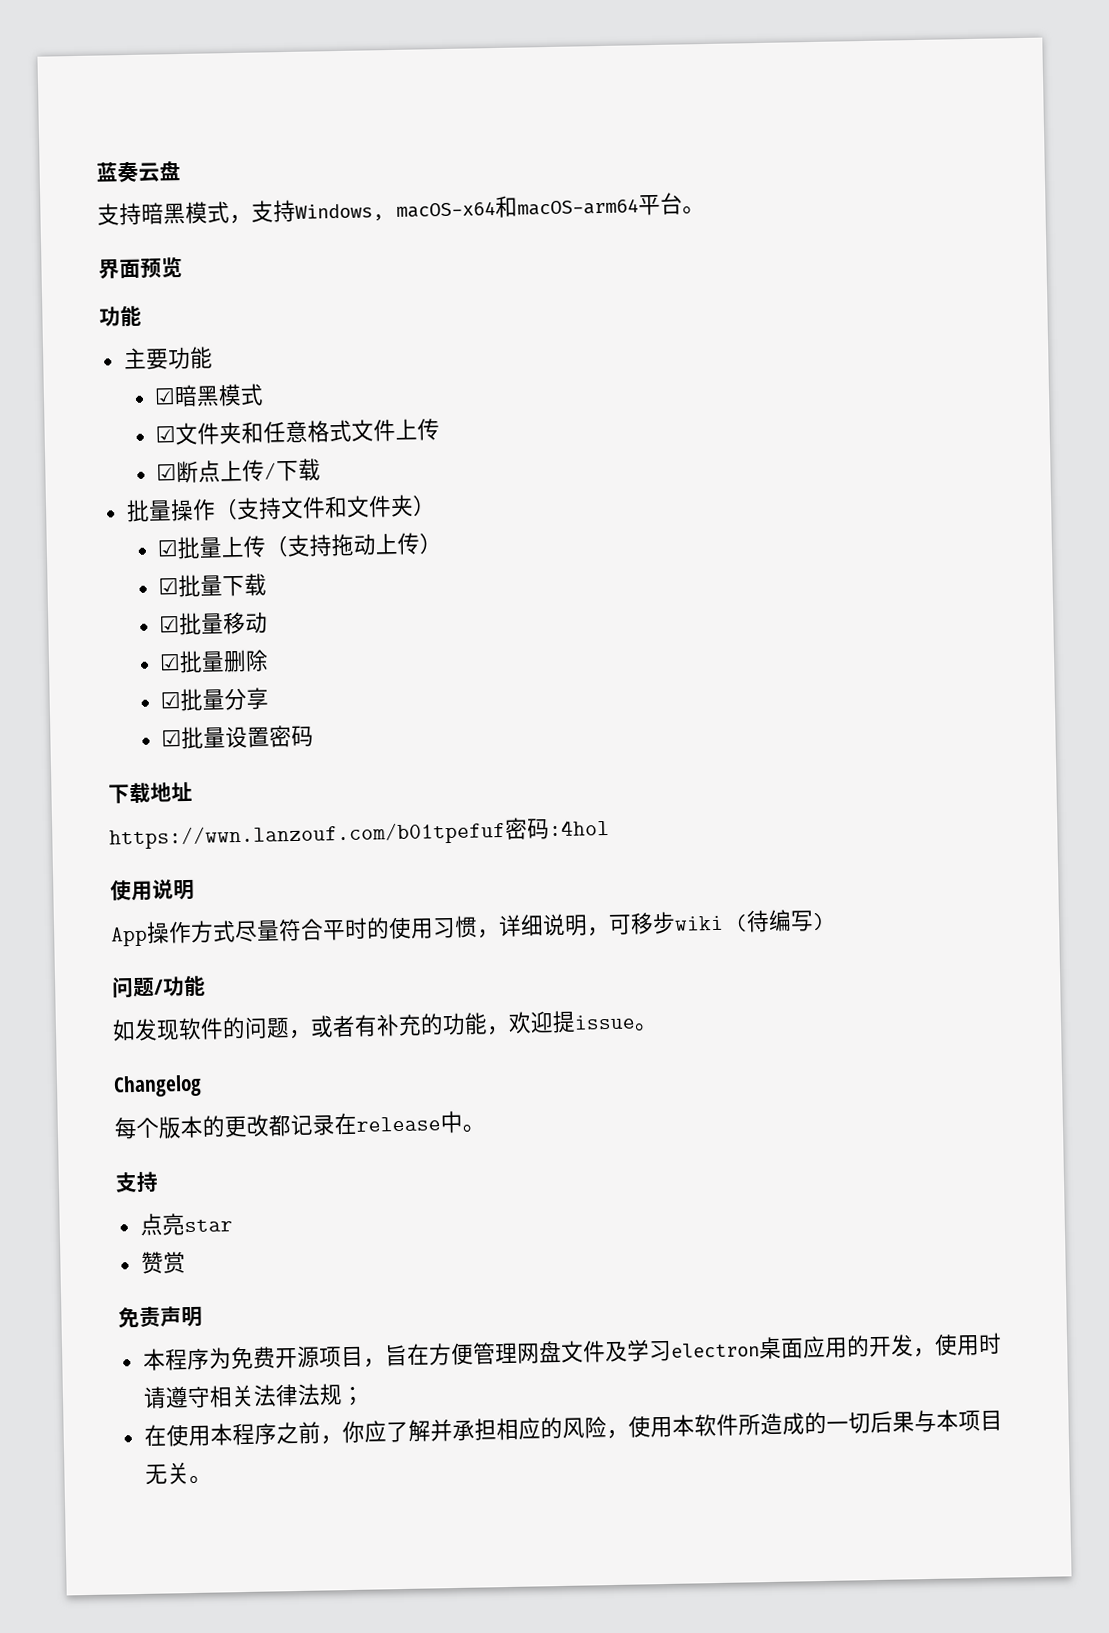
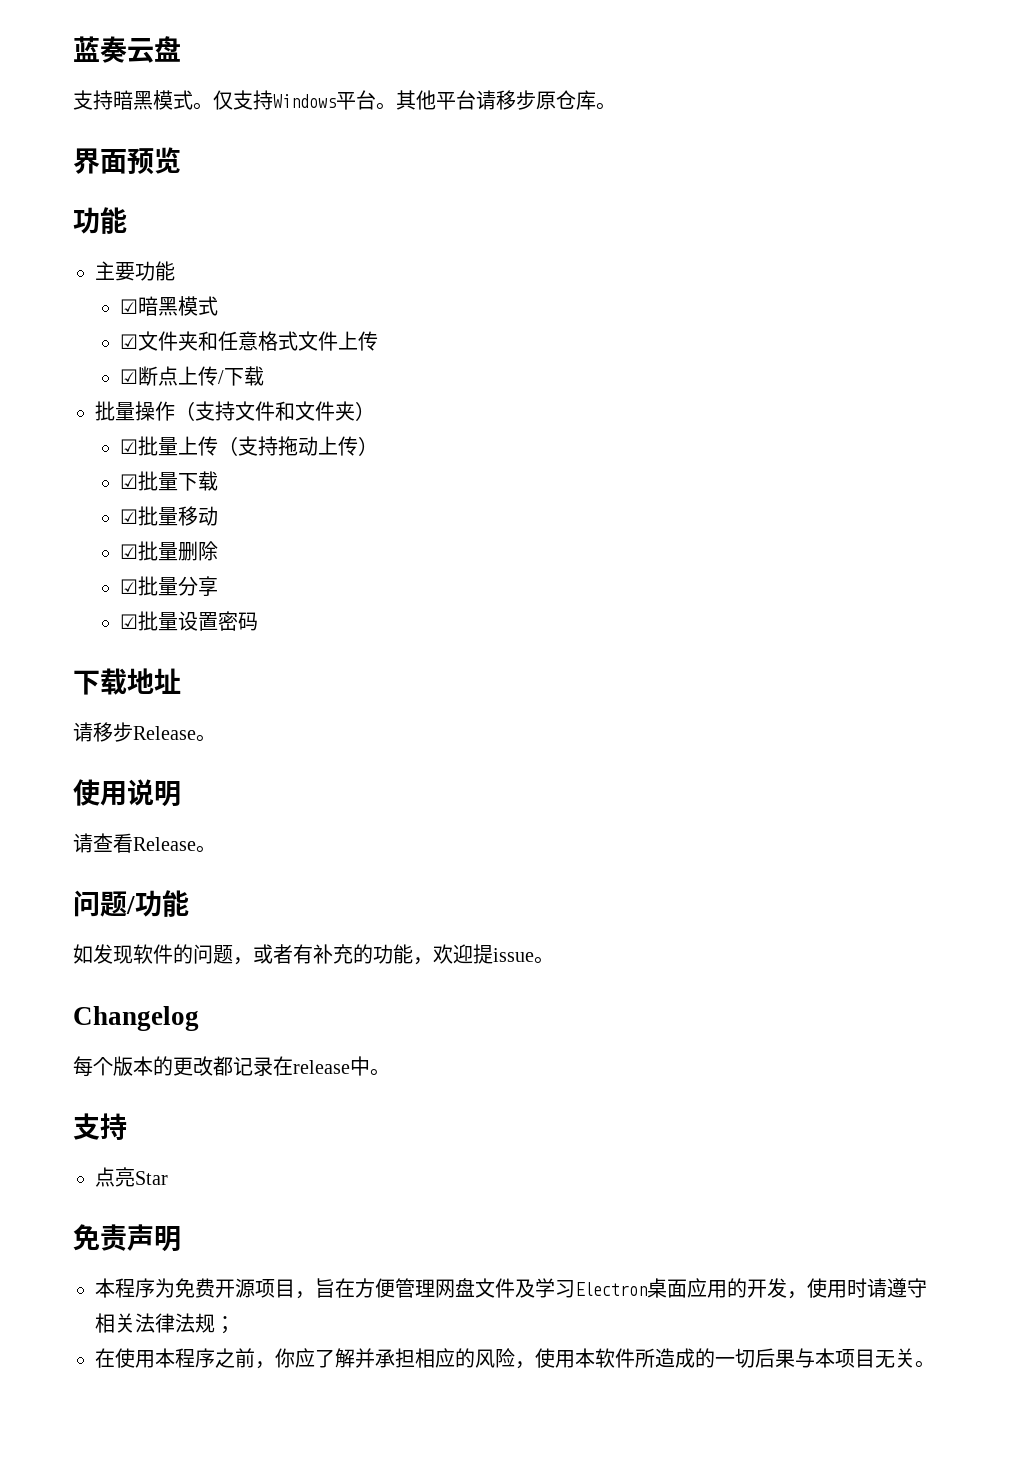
- 支持暗黑模式，支持Windows, macOS-x64和macOS-arm64平台。
+ 支持暗黑模式。仅支持Windows平台。其他平台请移步原仓库。
- https://wwn.lanzouf.com/b01tpefuf密码:4hol
+ 请移步Release。
- App操作方式尽量符合平时的使用习惯，详细说明，可移步wiki (待编写)
+ 请查看Release。
- 点亮star
- 赞赏
+ 点亮Star
- 本程序为免费开源项目，旨在方便管理网盘文件及学习electron桌面应用的开发，使用时请遵守相关法律法规；
+ 本程序为免费开源项目，旨在方便管理网盘文件及学习Electron桌面应用的开发，使用时请遵守相关法律法规；

